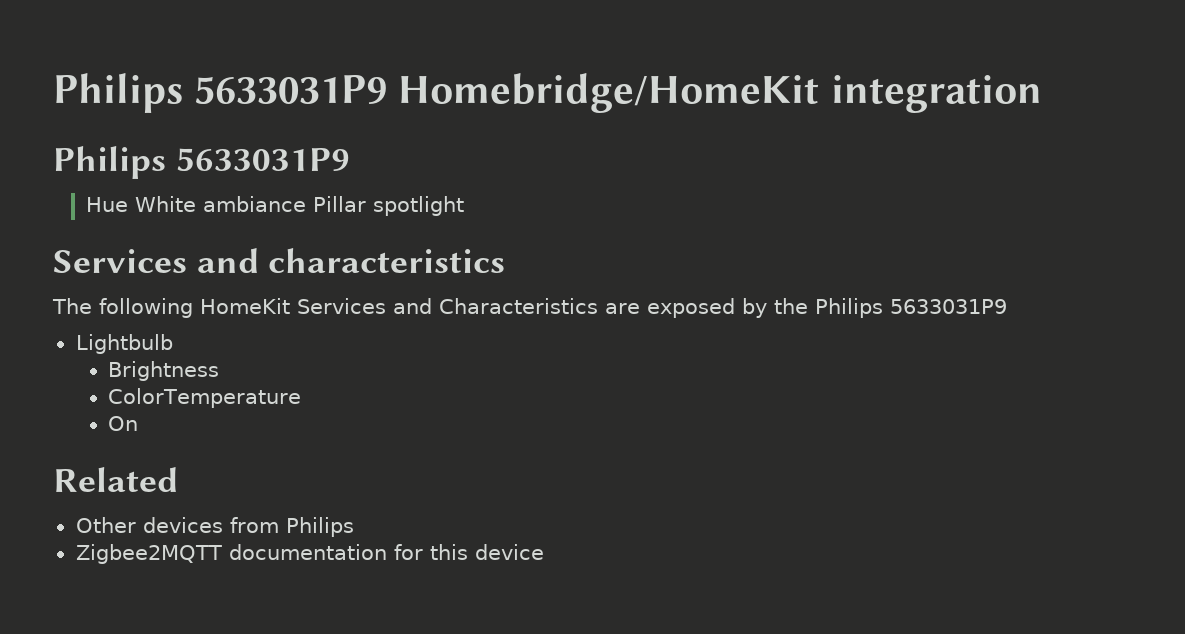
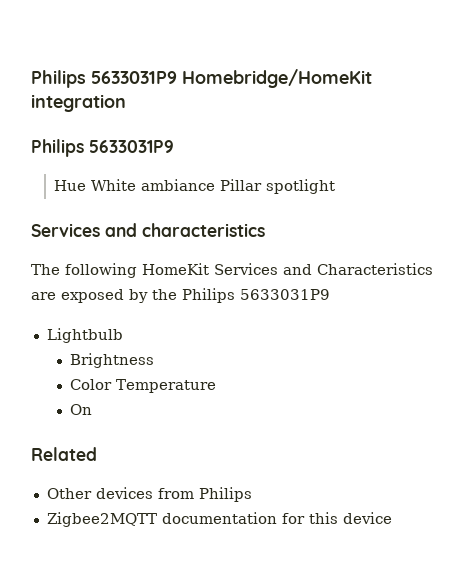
- ColorTemperature
+ Color Temperature

